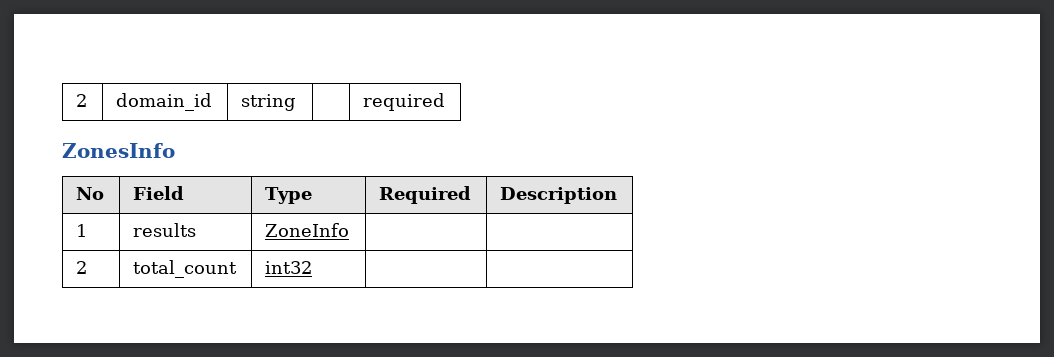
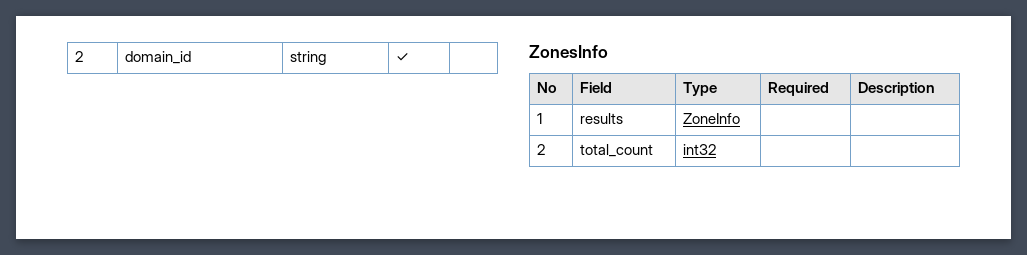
- 2 | domain_id | string | | required
+ 2 | domain_id | string | ✓ |

